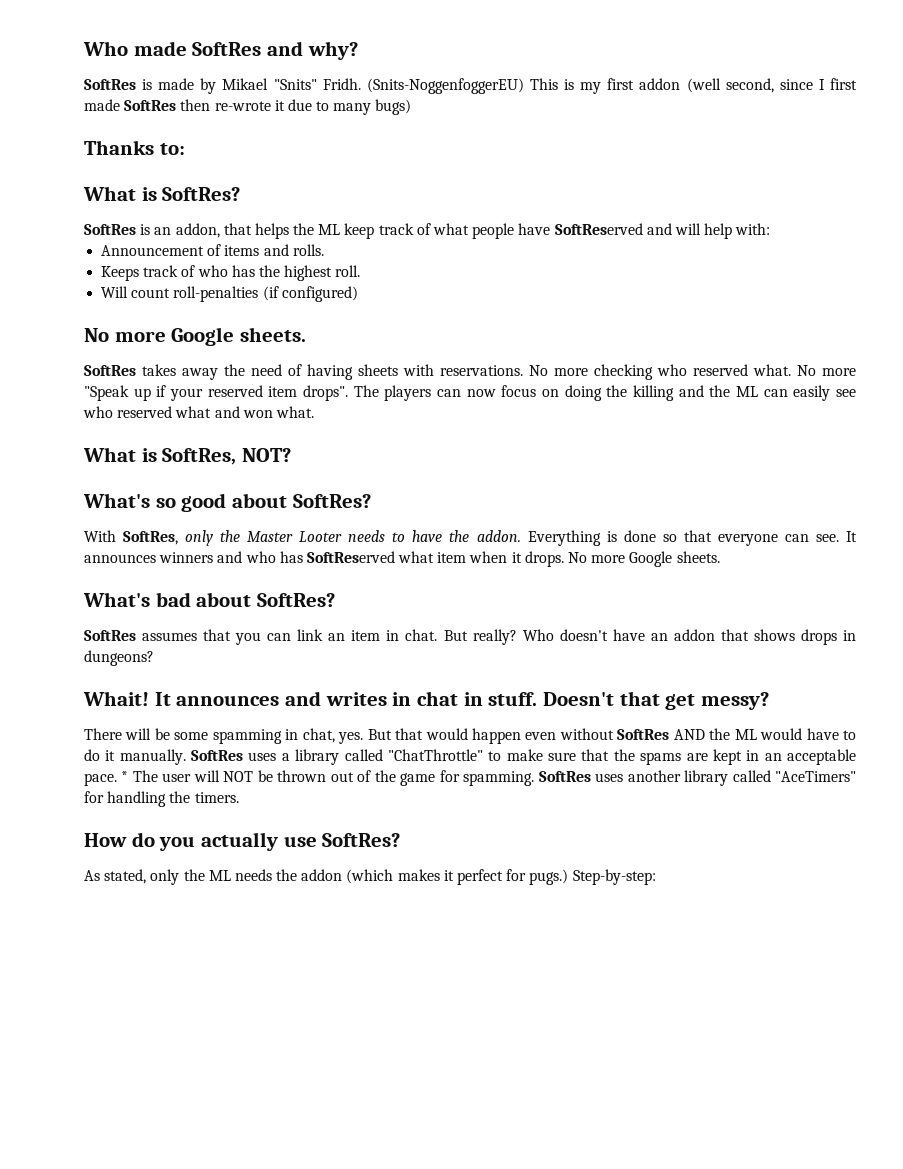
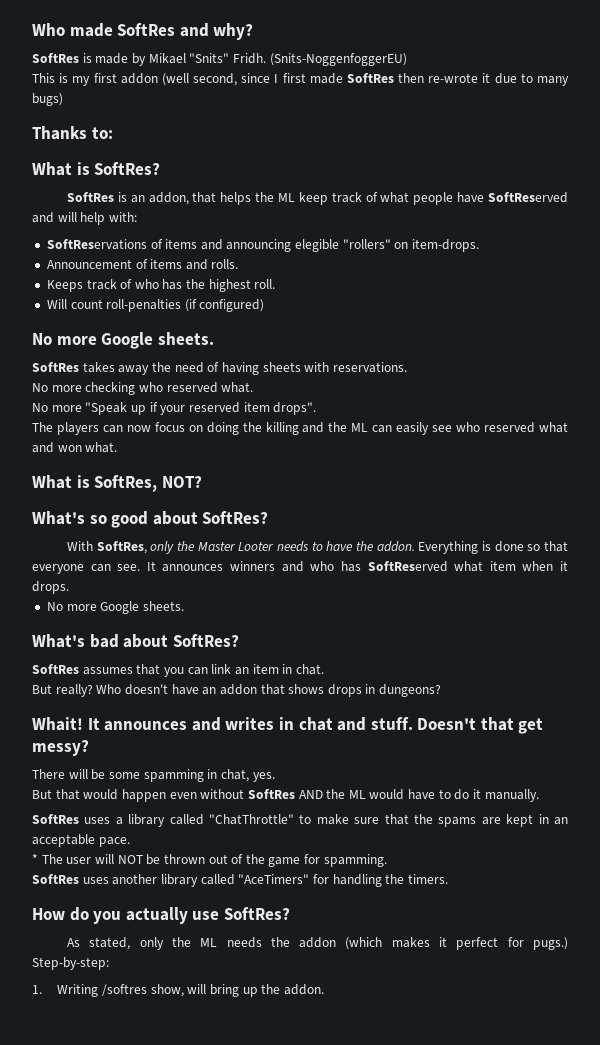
- (Snits-NoggenfoggerEU) This is my first addon (well second, since I first made SoftRes then re-wrote it due to many bugs)
+ (Snits-NoggenfoggerEU)
+ This is my first addon (well second, since I first made SoftRes then re-wrote it due to many bugs)
+ SoftReservations of items and announcing elegible "rollers" on item-drops.
- SoftRes takes away the need of having sheets with reservations. No more checking who reserved what. No more "Speak up if your reserved item drops". The players can now focus on doing the killing and the ML can easily see who reserved what and won what.
+ SoftRes takes away the need of having sheets with reservations.
+ No more checking who reserved what.
+ No more "Speak up if your reserved item drops".
+ The players can now focus on doing the killing and the ML can easily see who reserved what and won what.
- It announces winners and who has SoftReserved what item when it drops. No more Google sheets.
+ It announces winners and who has SoftReserved what item when it drops.
+ No more Google sheets.
- SoftRes assumes that you can link an item in chat. But really?
+ SoftRes assumes that you can link an item in chat.
+ But really?
- It announces and writes in chat in stuff.
+ It announces and writes in chat and stuff.
- There will be some spamming in chat, yes. But that would happen even without SoftRes AND the ML would have to do it manually. SoftRes uses a library called "ChatThrottle" to make sure that the spams are kept in an acceptable pace. * The user will NOT be thrown out of the game for spamming. SoftRes uses another library called "AceTimers" for handling the timers.
+ There will be some spamming in chat, yes.
+ But that would happen even without SoftRes AND the ML would have to do it manually.
+ SoftRes uses a library called "ChatThrottle" to make sure that the spams are kept in an acceptable pace.
+ * The user will NOT be thrown out of the game for spamming.
+ SoftRes uses another library called "AceTimers" for handling the timers.
+ 1. Writing /softres show, will bring up the addon.

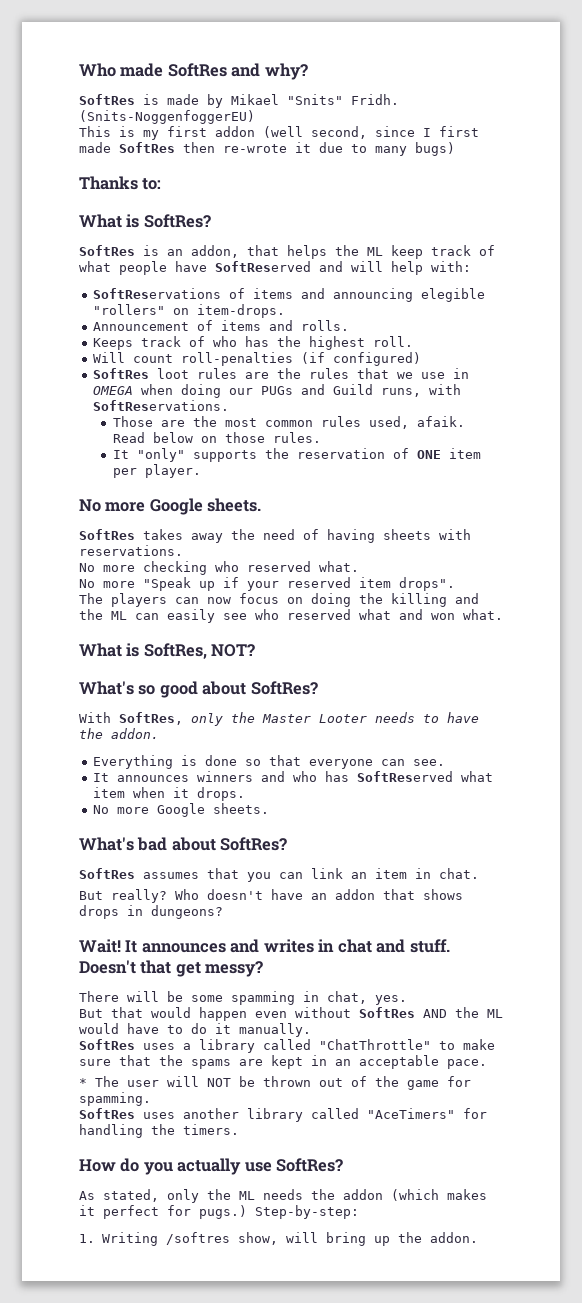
+ SoftRes loot rules are the rules that we use in OMEGA when doing our PUGs and Guild runs, with SoftReservations.
+ Those are the most common rules used, afaik. Read below on those rules.
+ It "only" supports the reservation of ONE item per player.
- With SoftRes, only the Master Looter needs to have the addon. Everything is done so that everyone can see. It announces winners and who has SoftReserved what item when it drops.
+ With SoftRes, only the Master Looter needs to have the addon.
+ Everything is done so that everyone can see.
+ It announces winners and who has SoftReserved what item when it drops.
- Whait!
+ Wait!

